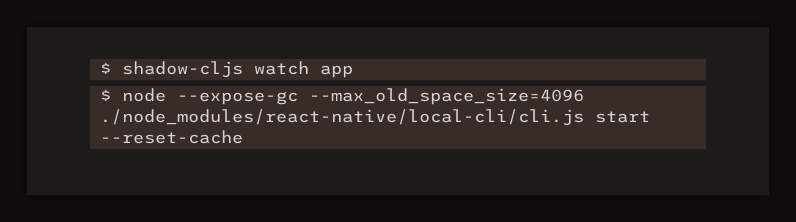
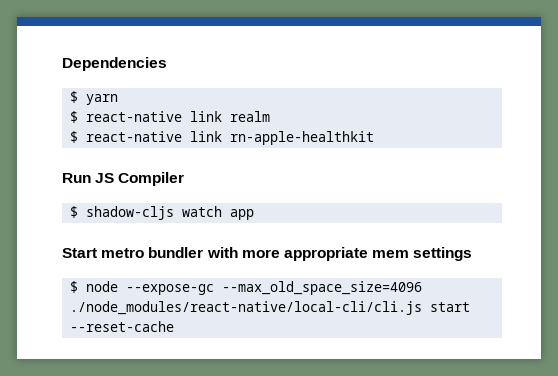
+ Dependencies
+ $ yarn
+ $ react-native link realm
+ $ react-native link rn-apple-healthkit
+ Run JS Compiler
  $ shadow-cljs watch app
+ Start metro bundler with more appropriate mem settings

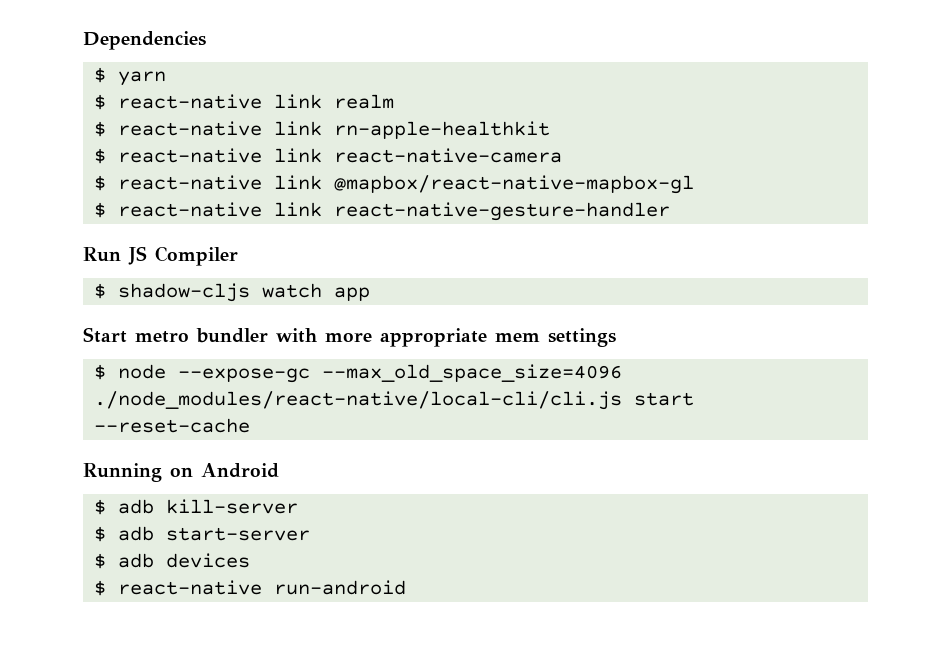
+ $ react-native link react-native-camera
+ $ react-native link @mapbox/react-native-mapbox-gl
+ $ react-native link react-native-gesture-handler
+ Running on Android
+ $ adb kill-server
+ $ adb start-server
+ $ adb devices
+ $ react-native run-android

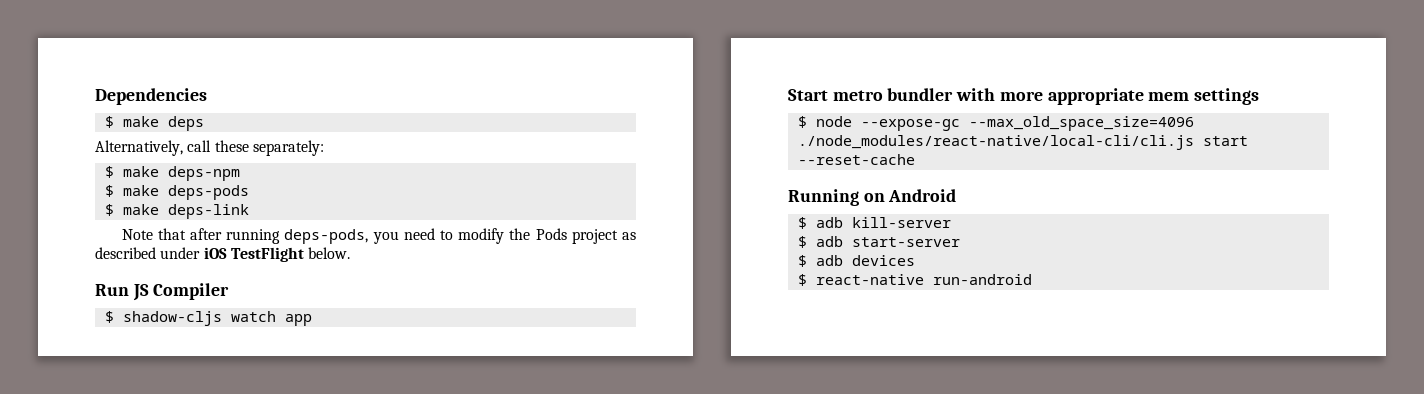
- $ yarn
- $ react-native link realm
- $ react-native link rn-apple-healthkit
- $ react-native link react-native-camera
- $ react-native link @mapbox/react-native-mapbox-gl
- $ react-native link react-native-gesture-handler
+ $ make deps
+ Alternatively, call these separately:
+ $ make deps-npm
+ $ make deps-pods
+ $ make deps-link
+ Note that after running deps-pods, you need to modify the Pods project as described under iOS TestFlight below.

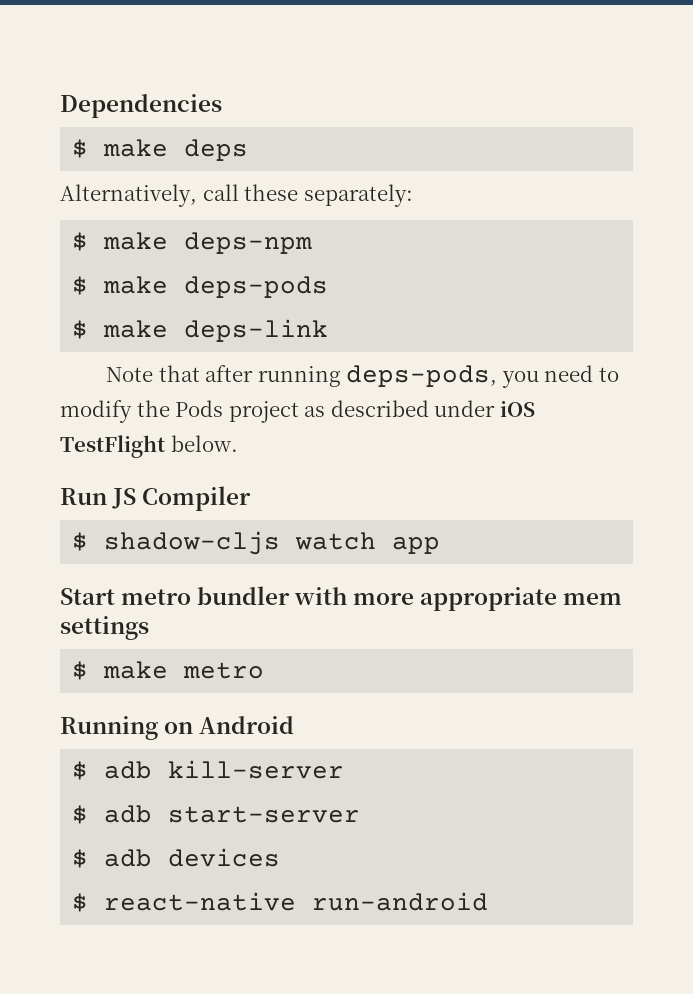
- $ node --expose-gc --max_old_space_size=4096 ./node_modules/react-native/local-cli/cli.js start --reset-cache
+ $ make metro

